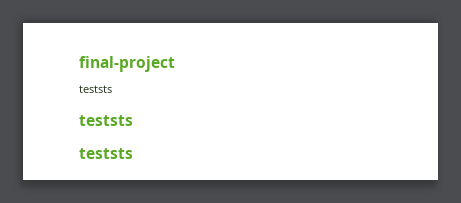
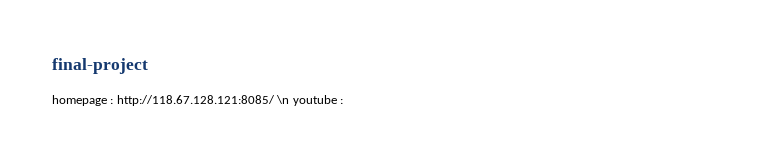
  final-project
- teststs
- teststs
- teststs
+ homepage : http://118.67.128.121:8085/ \n youtube :

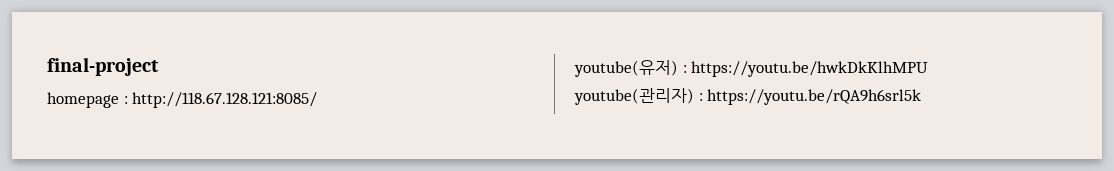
- homepage : http://118.67.128.121:8085/ \n youtube :
+ homepage : http://118.67.128.121:8085/
+ youtube(유저) : https://youtu.be/hwkDkKlhMPU
+ youtube(관리자) : https://youtu.be/rQA9h6srl5k

